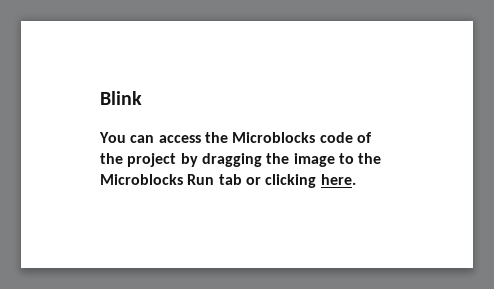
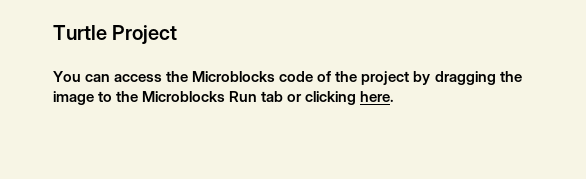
- Blink
+ Turtle Project

